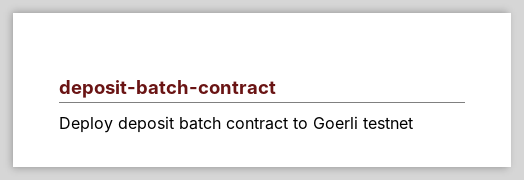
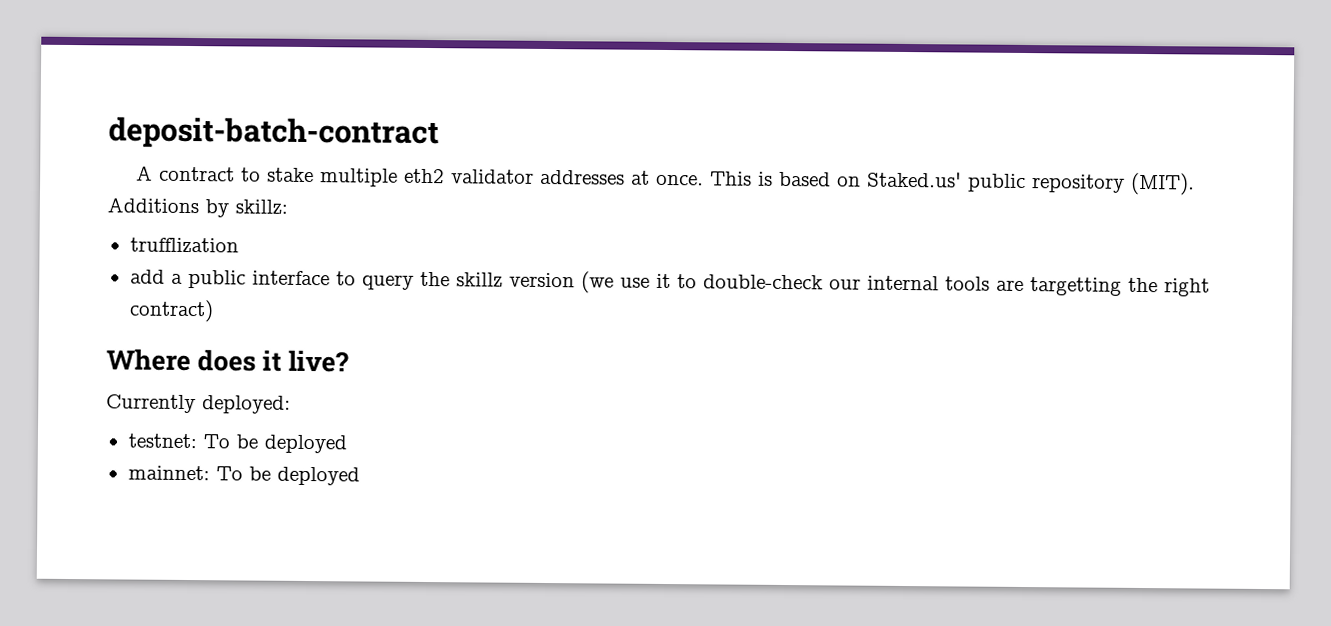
- Deploy deposit batch contract to Goerli testnet
+ A contract to stake multiple eth2 validator addresses at once. This is based on Staked.us' public repository (MIT). Additions by skillz:
+ trufflization
+ add a public interface to query the skillz version (we use it to double-check our internal tools are targetting the right contract)
+ Where does it live?
+ Currently deployed:
+ testnet: To be deployed
+ mainnet: To be deployed

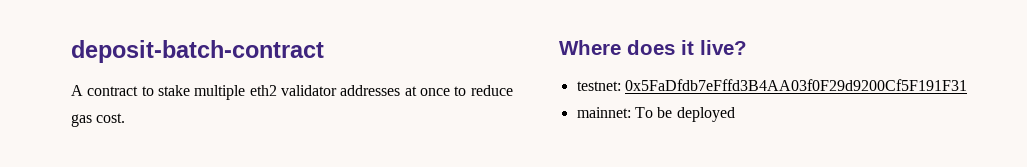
- A contract to stake multiple eth2 validator addresses at once. This is based on Staked.us' public repository (MIT). Additions by skillz:
- trufflization
- add a public interface to query the skillz version (we use it to double-check our internal tools are targetting the right contract)
+ A contract to stake multiple eth2 validator addresses at once to reduce gas cost.
- Currently deployed:
- testnet: To be deployed
+ testnet: 0x5FaDfdb7eFffd3B4AA03f0F29d9200Cf5F191F31

